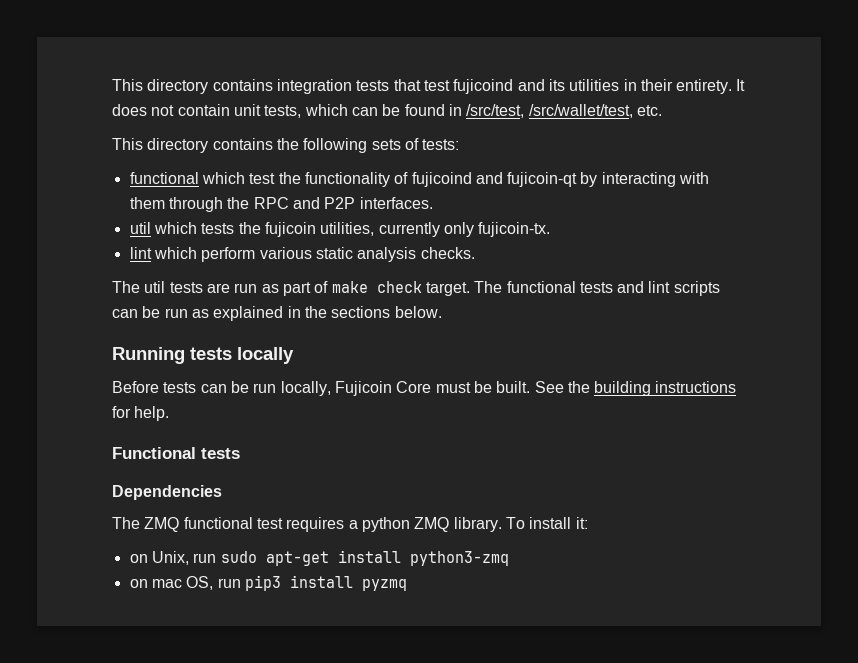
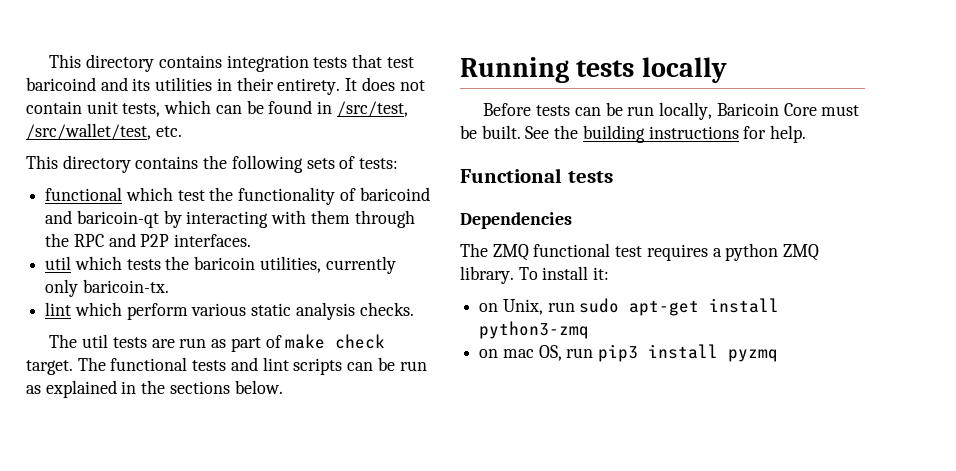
- This directory contains integration tests that test fujicoind and its utilities in their entirety.
+ This directory contains integration tests that test baricoind and its utilities in their entirety.
- functional which test the functionality of fujicoind and fujicoin-qt by interacting with them through the RPC and P2P interfaces.
+ functional which test the functionality of baricoind and baricoin-qt by interacting with them through the RPC and P2P interfaces.
- util which tests the fujicoin utilities, currently only fujicoin-tx.
+ util which tests the baricoin utilities, currently only baricoin-tx.
- Before tests can be run locally, Fujicoin Core must be built.
+ Before tests can be run locally, Baricoin Core must be built.

